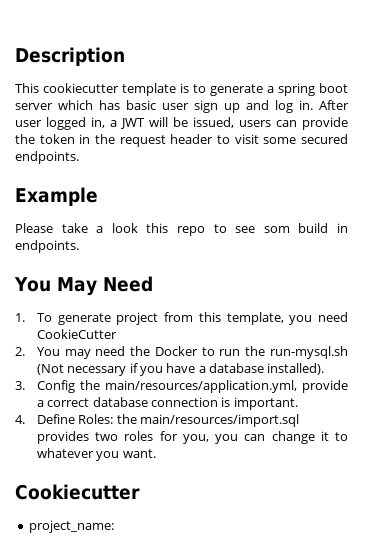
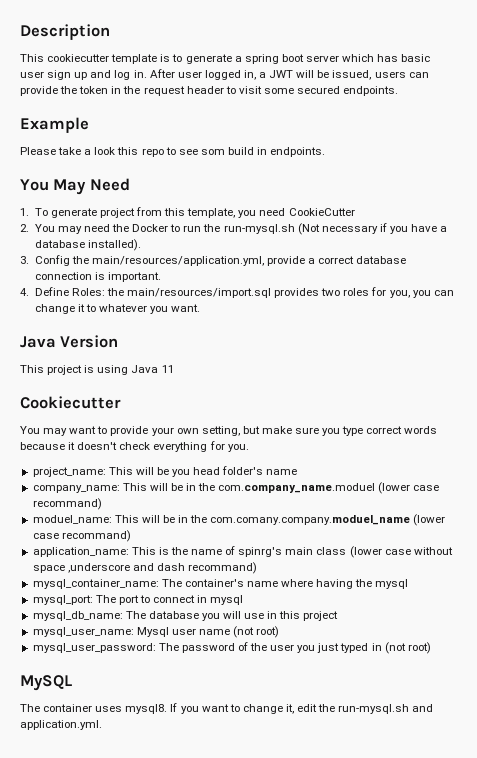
+ Java Version
+ This project is using Java 11
  Cookiecutter
- project_name:
+ You may want to provide your own setting, but make sure you type correct words because it doesn't check everything for you.
+ project_name: This will be you head folder's name
+ company_name: This will be in the com.company_name.moduel (lower case recommand)
+ moduel_name: This will be in the com.comany.company.moduel_name (lower case recommand)
+ application_name: This is the name of spinrg's main class (lower case without space ,underscore and dash recommand)
+ mysql_container_name: The container's name where having the mysql
+ mysql_port: The port to connect in mysql
+ mysql_db_name: The database you will use in this project
+ mysql_user_name: Mysql user name (not root)
+ mysql_user_password: The password of the user you just typed in (not root)
+ MySQL
+ The container uses mysql8. If you want to change it, edit the run-mysql.sh and application.yml.

